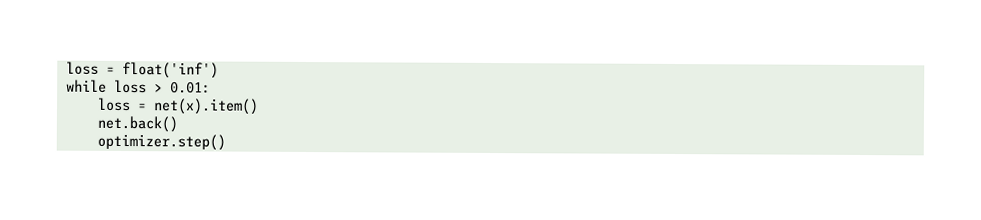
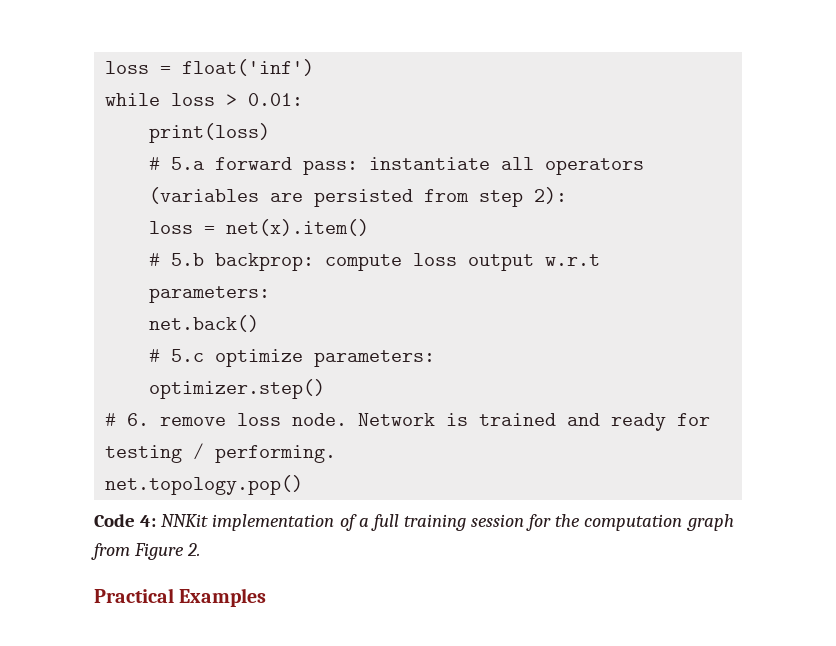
+ print(loss)
+ # 5.a forward pass: instantiate all operators (variables are persisted from step 2):
  loss = net(x).item()
+ # 5.b backprop: compute loss output w.r.t parameters:
  net.back()
+ # 5.c optimize parameters:
  optimizer.step()
+ # 6. remove loss node. Network is trained and ready for testing / performing.
+ net.topology.pop()
+ Code 4: NNKit implementation of a full training session for the computation graph from Figure 2.
+ Practical Examples

